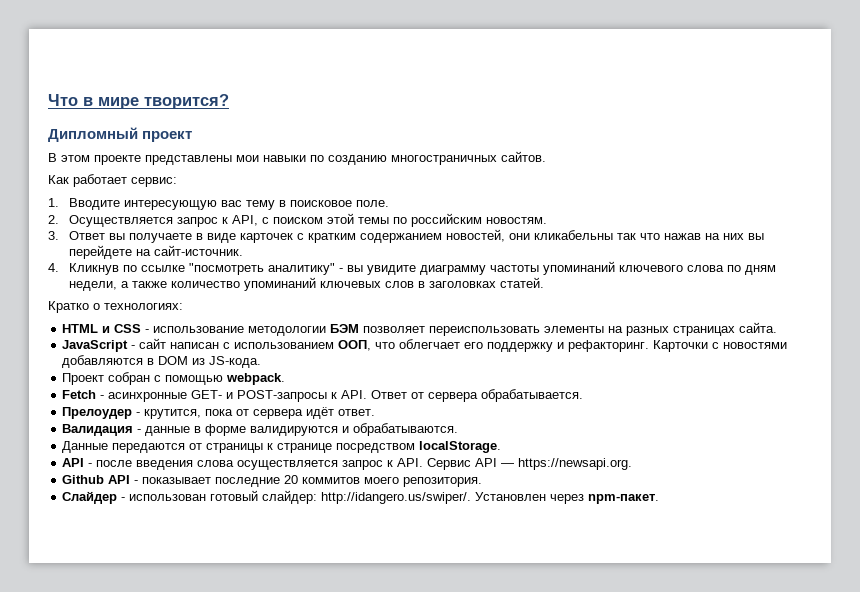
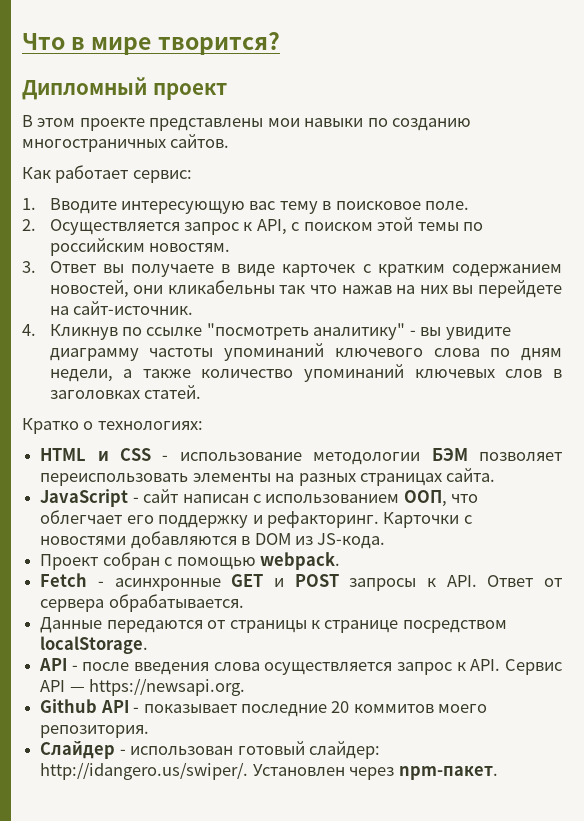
- Fetch - асинхронные GET- и POST-запросы к API. Ответ от сервера обрабатывается.
+ Fetch - асинхронные GET и POST запросы к API. Ответ от сервера обрабатывается.
- Прелоудер - крутится, пока от сервера идёт ответ.
- Валидация - данные в форме валидируются и обрабатываются.

